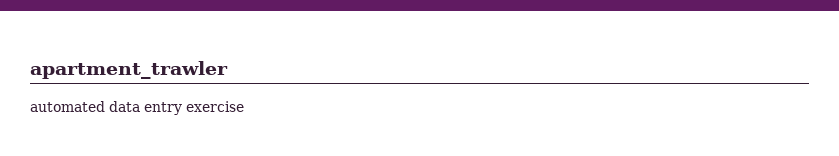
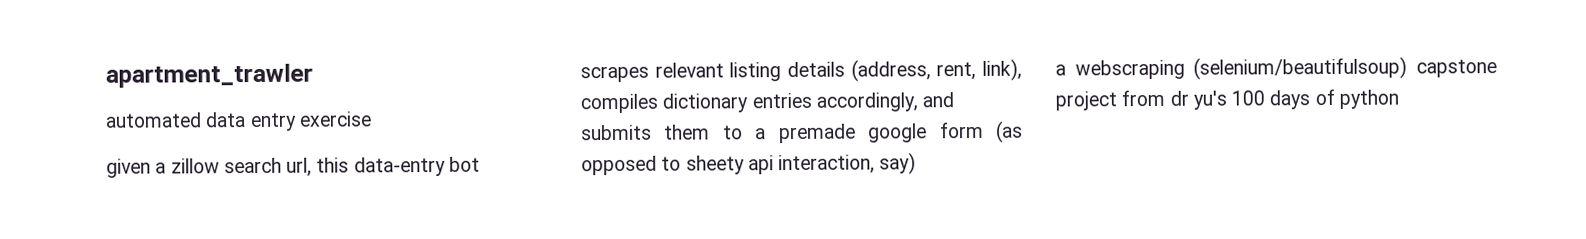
+ given a zillow search url, this data-entry bot scrapes relevant listing details (address, rent, link), compiles dictionary entries accordingly, and submits them to a premade google form (as opposed to sheety api interaction, say)
+ a webscraping (selenium/beautifulsoup) capstone project from dr yu's 100 days of python

